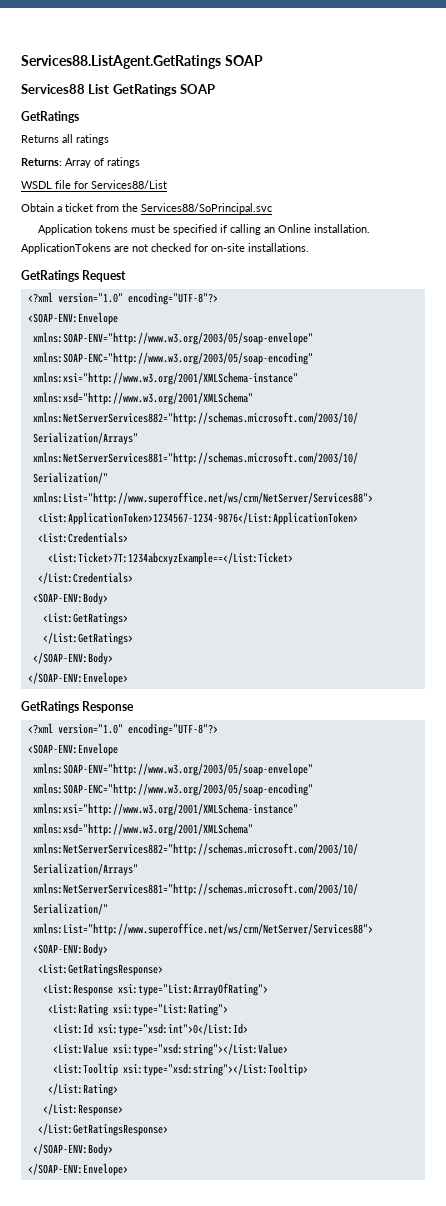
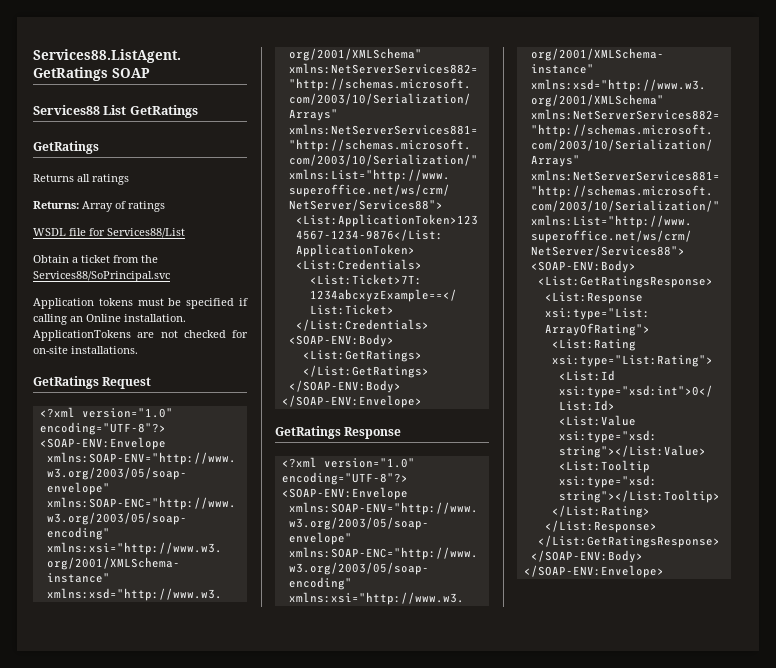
- Services88 List GetRatings SOAP
+ Services88 List GetRatings

